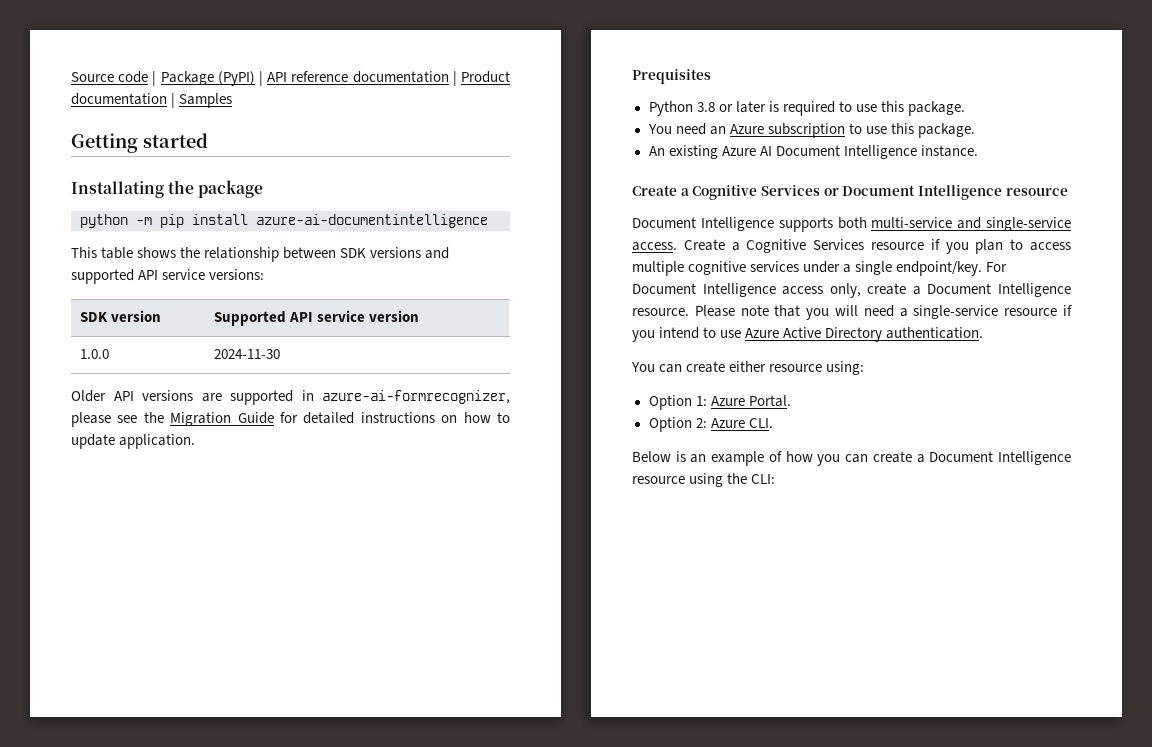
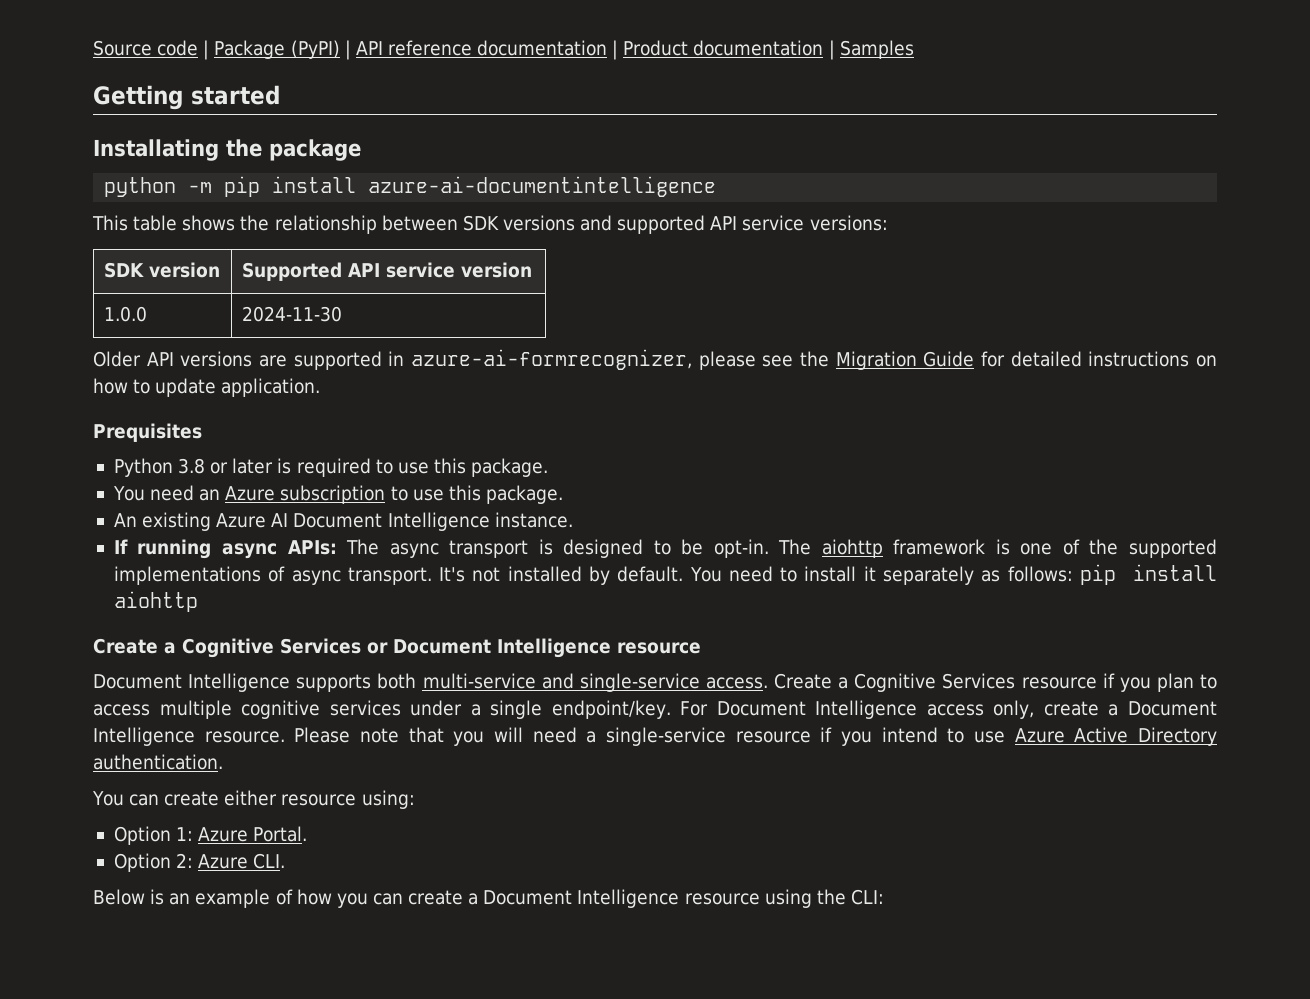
+ If running async APIs: The async transport is designed to be opt-in. The aiohttp framework is one of the supported implementations of async transport. It's not installed by default. You need to install it separately as follows: pip install aiohttp

